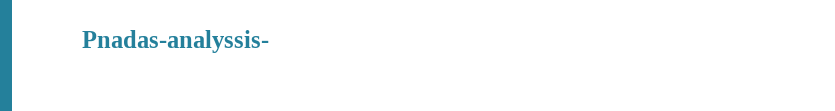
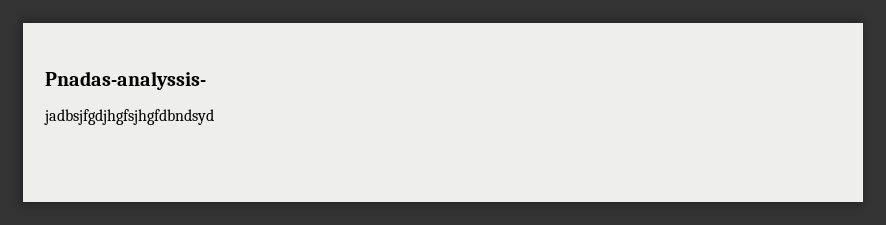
+ jadbsjfgdjhgfsjhgfdbndsyd

